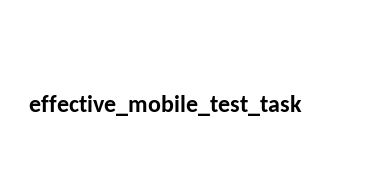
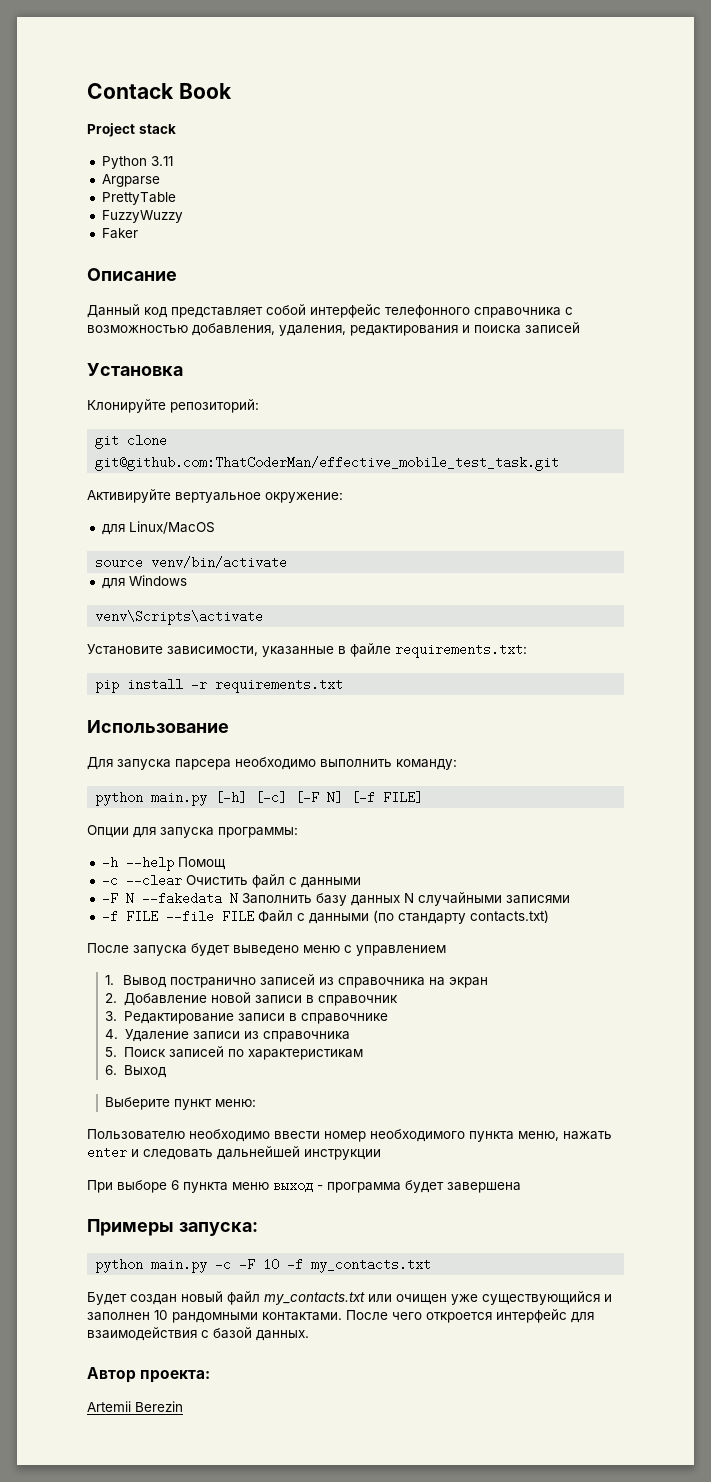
- effective_mobile_test_task
+ Contack Book
+ Project stack
+ Python 3.11
+ Argparse
+ PrettyTable
+ FuzzyWuzzy
+ Faker
+ Описание
+ Данный код представляет собой интерфейс телефонного справочника с возможностью добавления, удаления, редактирования и поиска записей
+ Установка
+ Клонируйте репозиторий:
+ git clone git@github.com:ThatCoderMan/effective_mobile_test_task.git
+ Активируйте вертуальное окружение:
+ для Linux/MacOS
+ source venv/bin/activate
+ для Windows
+ venv\Scripts\activate
+ Установите зависимости, указанные в файле requirements.txt:
+ pip install -r requirements.txt
+ Использование
+ Для запуска парсера необходимо выполнить команду:
+ python main.py [-h] [-c] [-F N] [-f FILE]
+ Опции для запуска программы:
+ -h --help Помощ
+ -c --clear Очистить файл с данными
+ -F N --fakedata N Заполнить базу данных N случайными записями
+ -f FILE --file FILE Файл с данными (по стандарту contacts.txt)
+ После запуска будет выведено меню с управлением
+ 1. Вывод постранично записей из справочника на экран
+ 2. Добавление новой записи в справочник
+ 3. Редактирование записи в справочнике
+ 4. Удаление записи из справочника
+ 5. Поиск записей по характеристикам
+ 6. Выход
+ Выберите пункт меню:
+ Пользователю необходимо ввести номер необходимого пункта меню, нажать enter и следовать дальнейшей инструкции
+ При выборе 6 пункта меню выход - программа будет завершена
+ Примеры запуска:
+ python main.py -c -F 10 -f my_contacts.txt
+ Будет создан новый файл my_contacts.txt или очищен уже существующийся и заполнен 10 рандомными контактами. После чего откроется интерфейс для взаимодействия с базой данных.
+ Автор проекта:
+ Artemii Berezin

